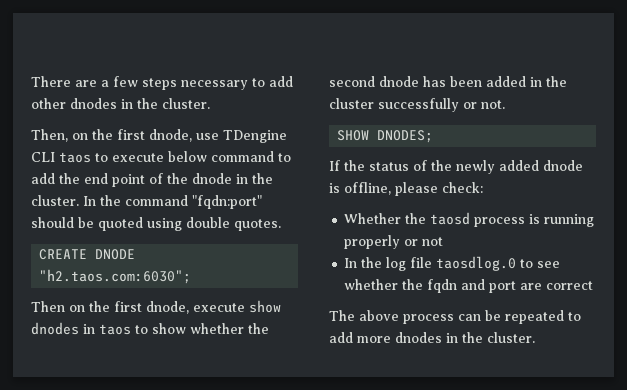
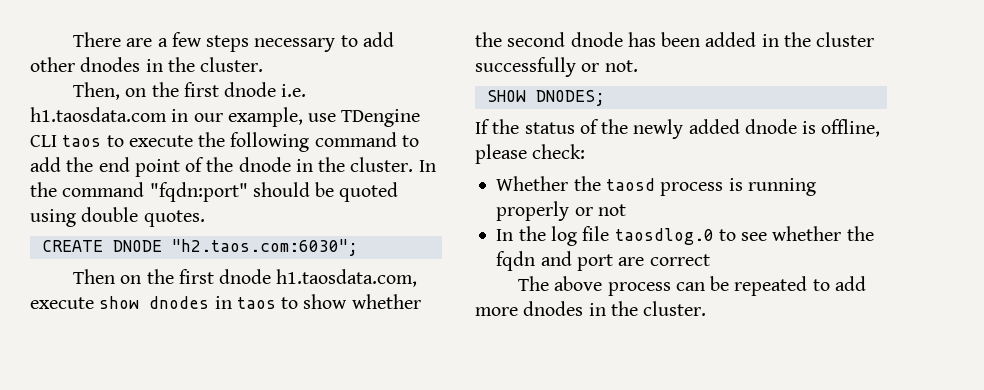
- Then, on the first dnode, use TDengine CLI taos to execute below command to add the end point of the dnode in the cluster.
+ Then, on the first dnode i.e. h1.taosdata.com in our example, use TDengine CLI taos to execute the following command to add the end point of the dnode in the cluster.
- Then on the first dnode, execute show dnodes in taos to show whether the second dnode has been added in the cluster successfully or not.
+ Then on the first dnode h1.taosdata.com, execute show dnodes in taos to show whether the second dnode has been added in the cluster successfully or not.

